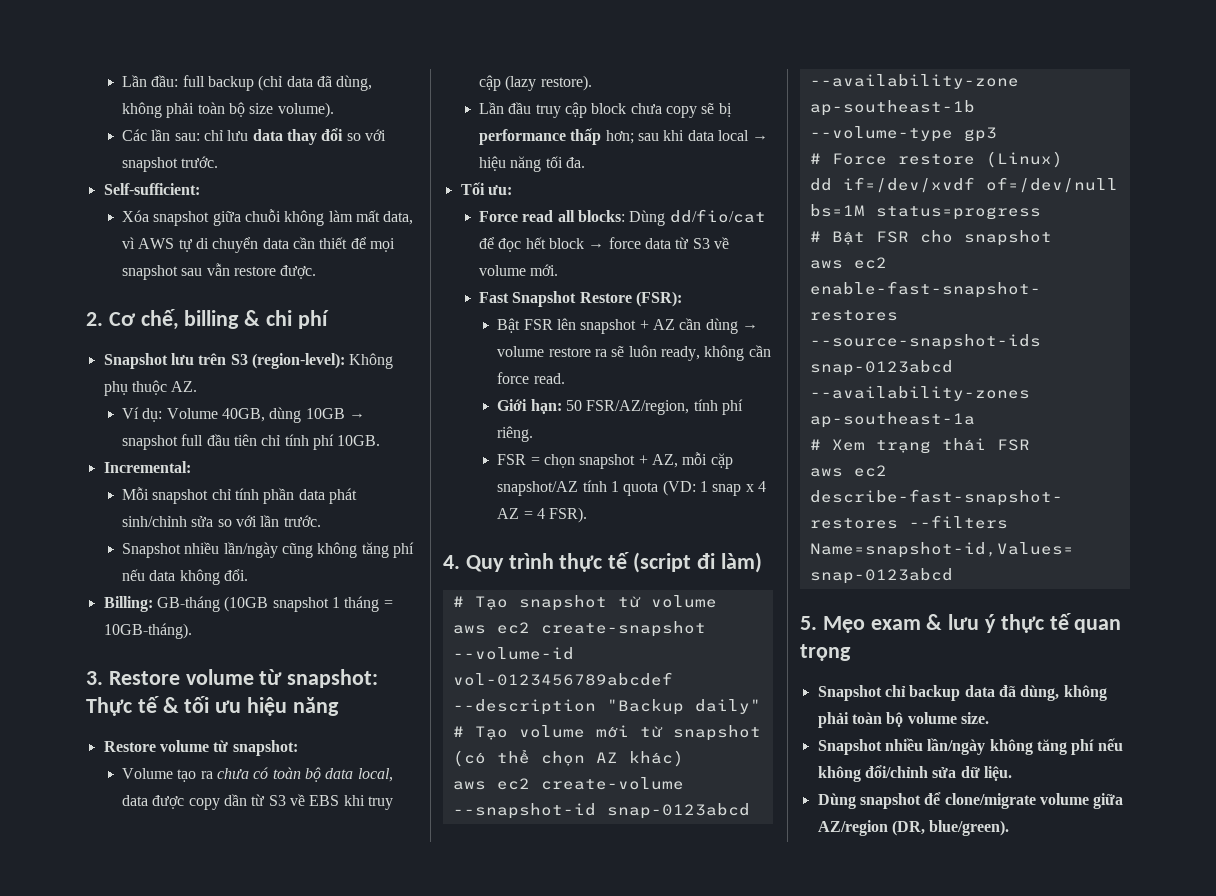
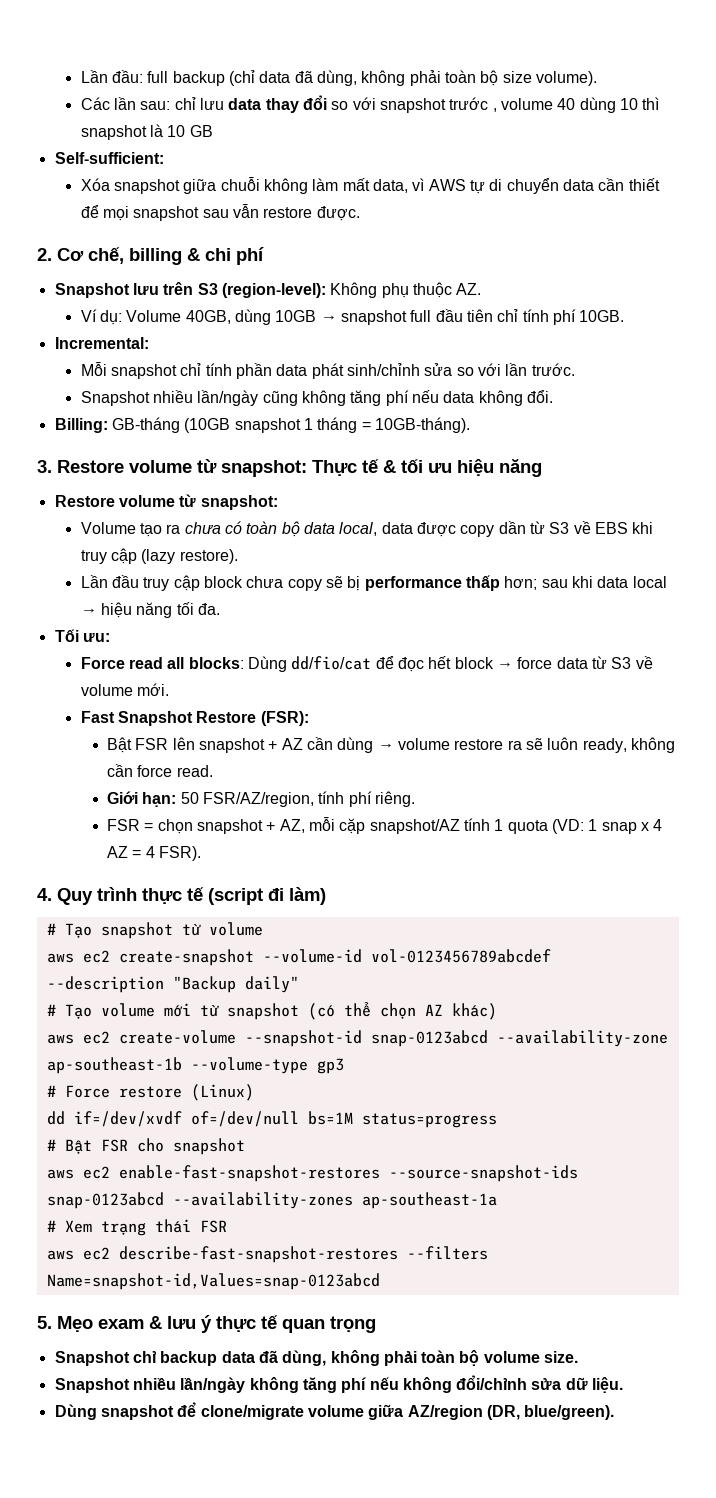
- Các lần sau: chỉ lưu data thay đổi so với snapshot trước.
+ Các lần sau: chỉ lưu data thay đổi so với snapshot trước , volume 40 dùng 10 thì snapshot là 10 GB

